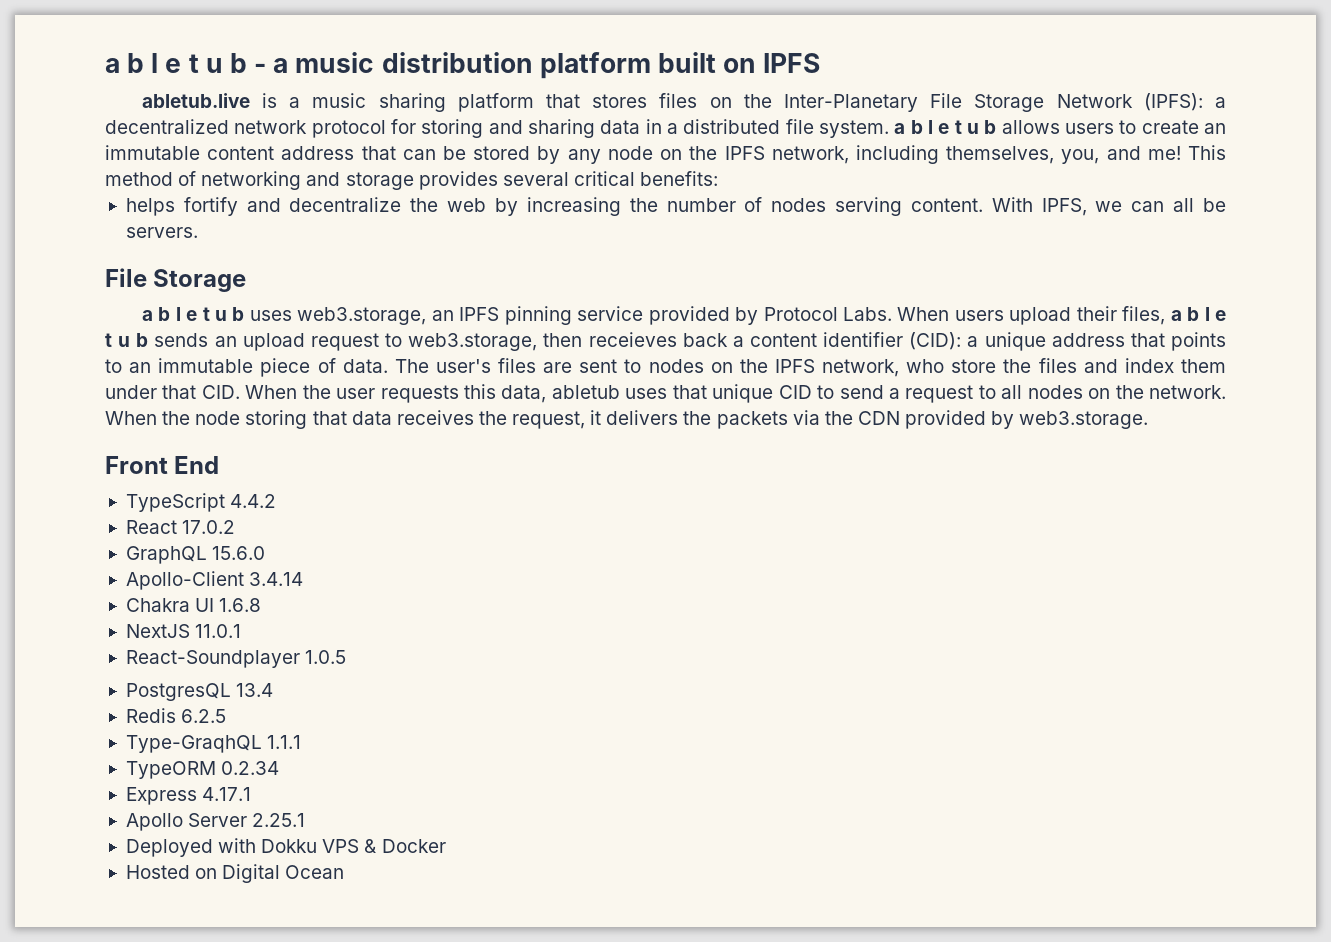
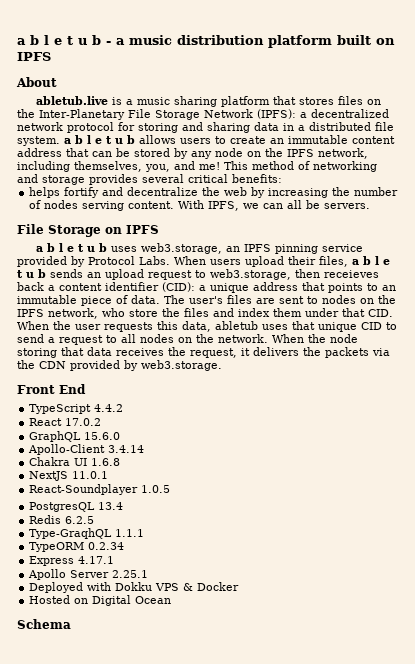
+ About
  With IPFS, we can all be servers.
- File Storage
+ File Storage on IPFS
+ Schema

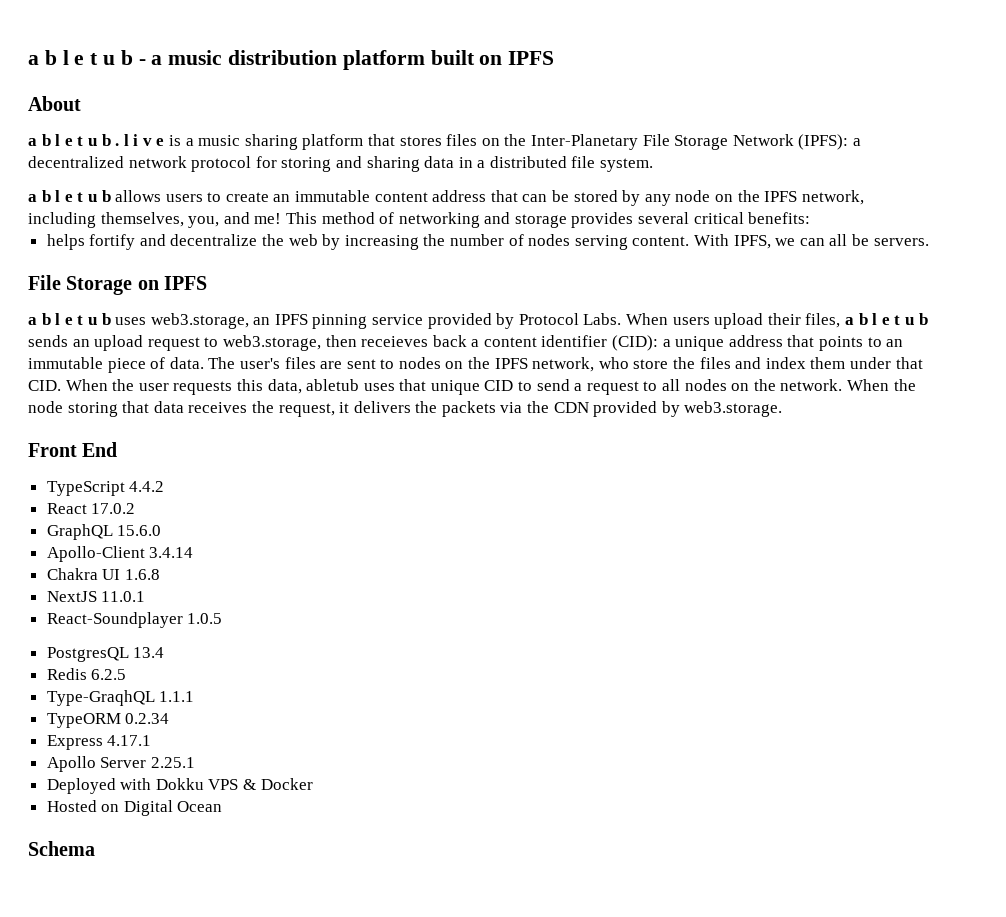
- abletub.live is a music sharing platform that stores files on the Inter-Planetary File Storage Network (IPFS): a decentralized network protocol for storing and sharing data in a distributed file system. a b l e t u b allows users to create an immutable content address that can be stored by any node on the IPFS network, including themselves, you, and me!
+ a b l e t u b . l i v e is a music sharing platform that stores files on the Inter-Planetary File Storage Network (IPFS): a decentralized network protocol for storing and sharing data in a distributed file system.
+ a b l e t u b allows users to create an immutable content address that can be stored by any node on the IPFS network, including themselves, you, and me!

